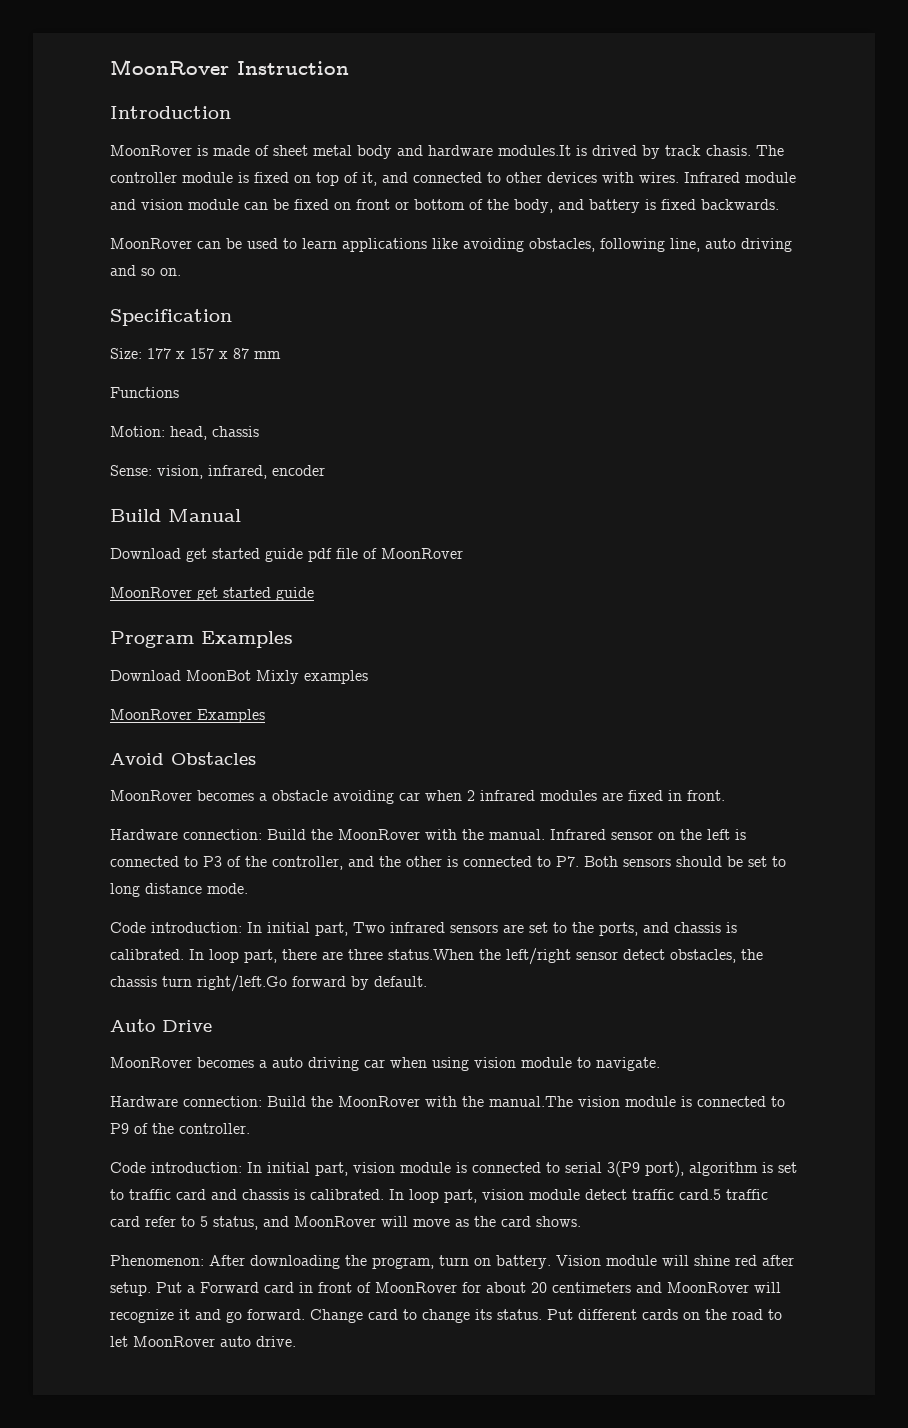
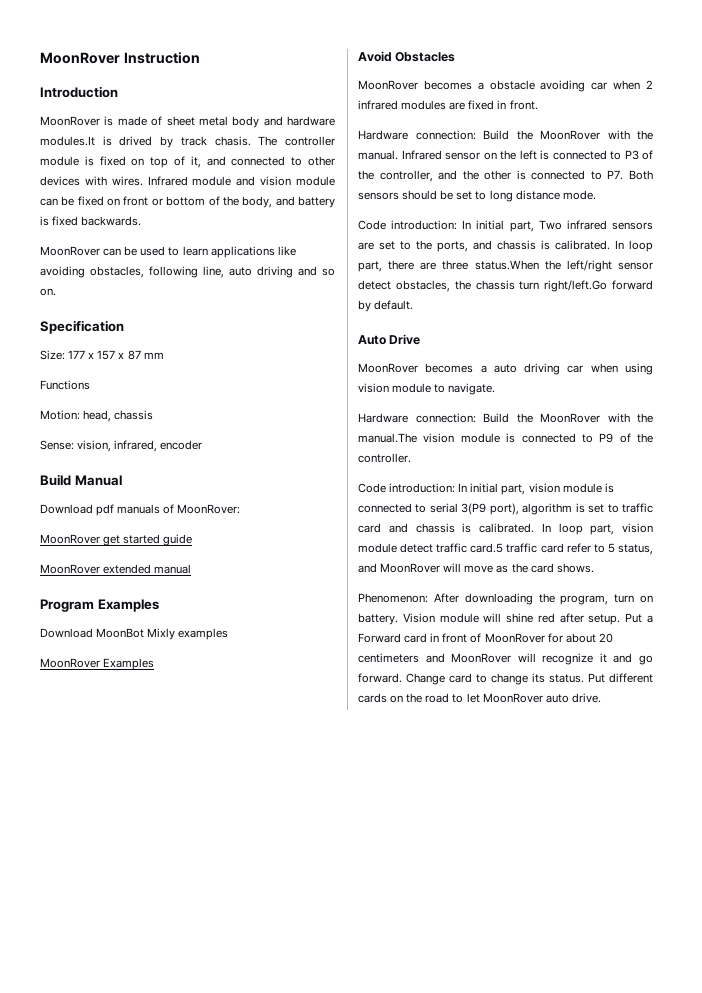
- Download get started guide pdf file of MoonRover
+ Download pdf manuals of MoonRover:
+ MoonRover extended manual

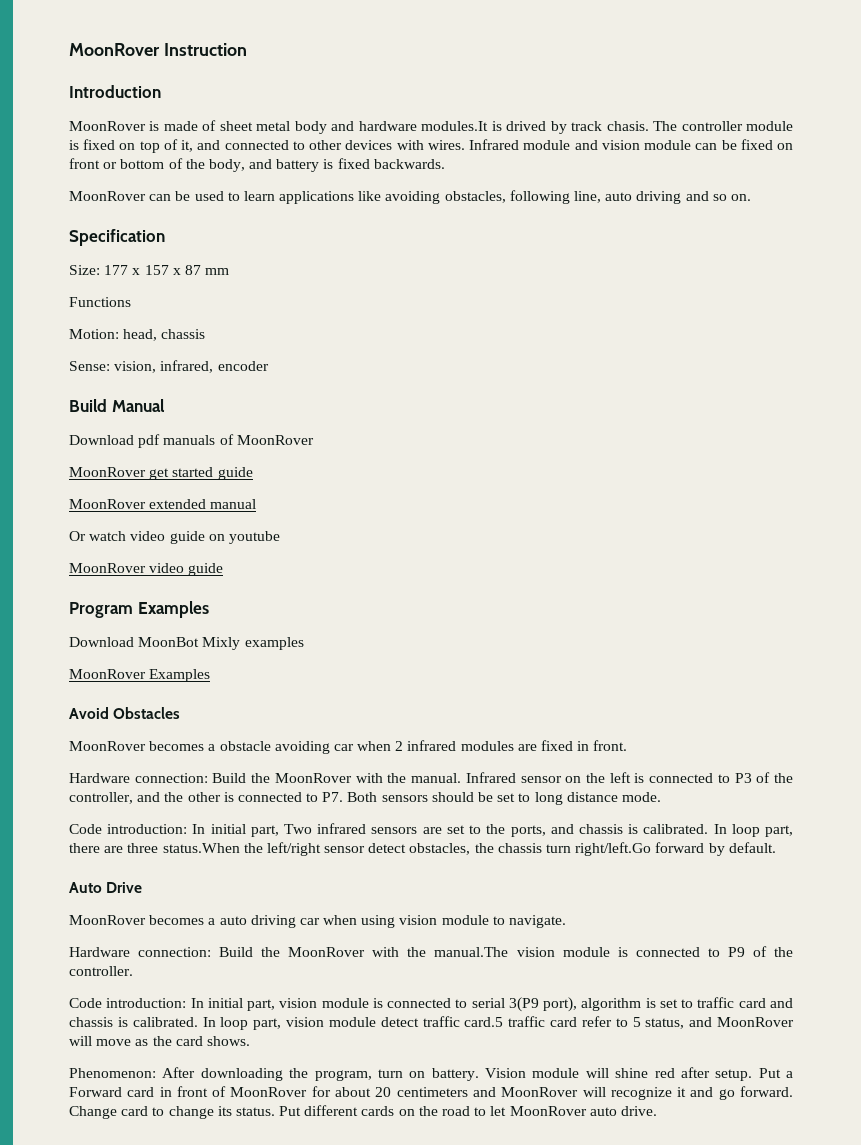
- Download pdf manuals of MoonRover:
+ Download pdf manuals of MoonRover
+ Or watch video guide on youtube
+ MoonRover video guide

